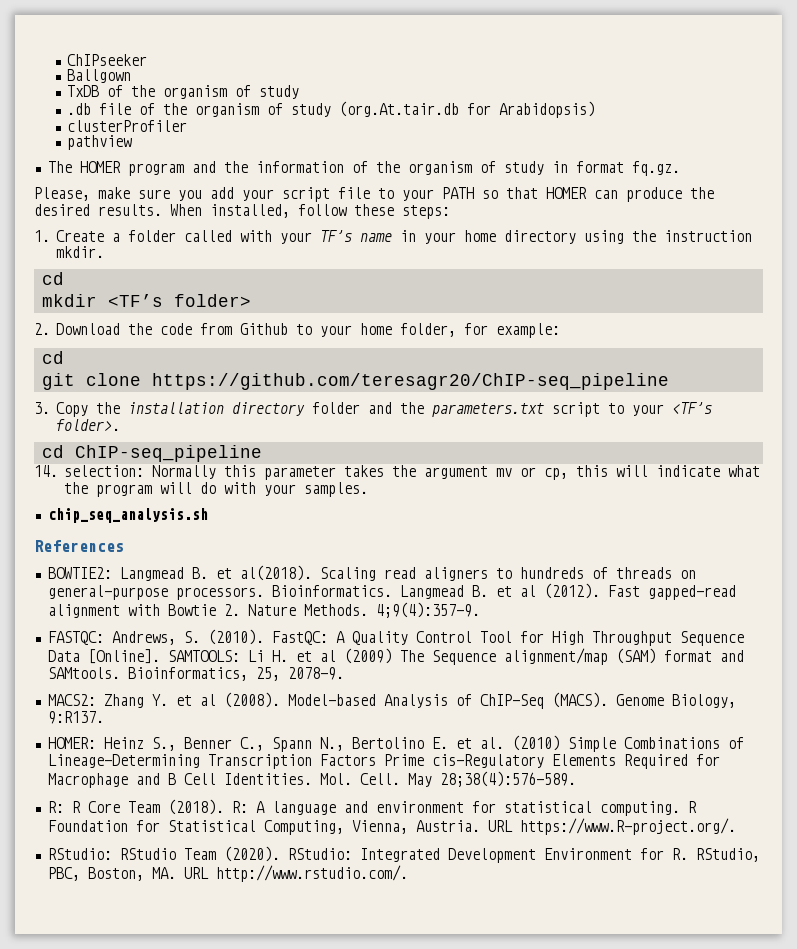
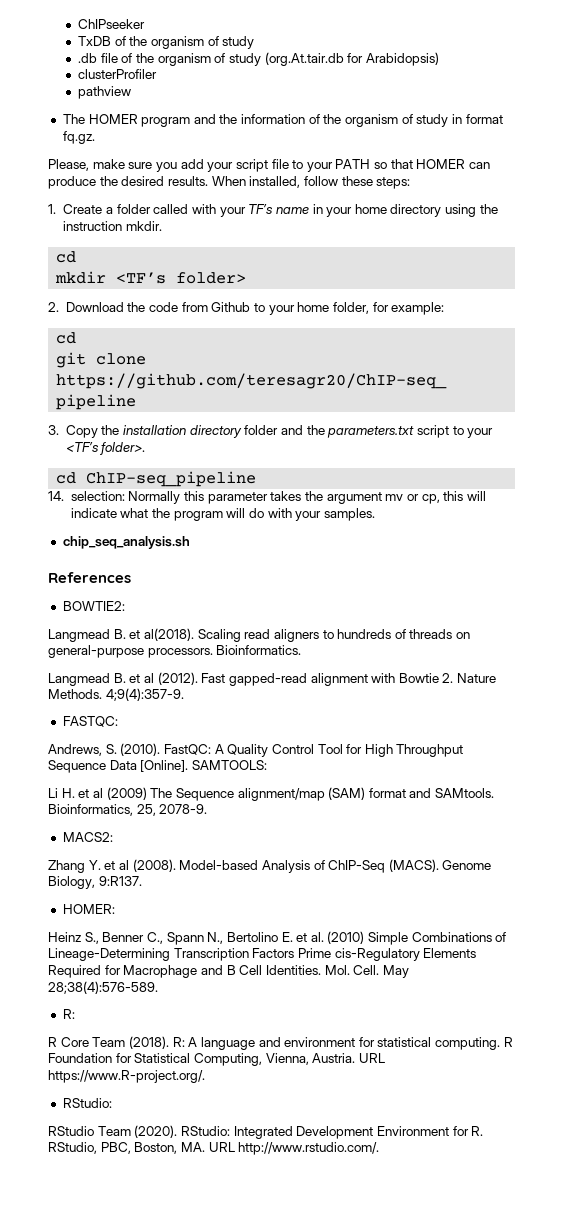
- Ballgown
- BOWTIE2: Langmead B. et al(2018).
+ BOWTIE2:
+ Langmead B. et al(2018).
- Bioinformatics. Langmead B. et al (2012).
+ Bioinformatics.
+ Langmead B. et al (2012).
- FASTQC: Andrews, S. (2010).
+ FASTQC:
+ Andrews, S. (2010).
- SAMTOOLS: Li H. et al (2009) The Sequence alignment/map (SAM) format and SAMtools.
+ SAMTOOLS:
+ Li H. et al (2009) The Sequence alignment/map (SAM) format and SAMtools.
- MACS2: Zhang Y. et al (2008).
+ MACS2:
+ Zhang Y. et al (2008).
- HOMER: Heinz S., Benner C., Spann N., Bertolino E. et al. (2010) Simple Combinations of Lineage-Determining Transcription Factors Prime cis-Regulatory Elements Required for Macrophage and B Cell Identities.
+ HOMER:
+ Heinz S., Benner C., Spann N., Bertolino E. et al. (2010) Simple Combinations of Lineage-Determining Transcription Factors Prime cis-Regulatory Elements Required for Macrophage and B Cell Identities.
  May 28;38(4):576-589.
- R: R Core Team (2018).
+ R:
+ R Core Team (2018).
  URL https://www.R-project.org/.
- RStudio: RStudio Team (2020).
+ RStudio:
+ RStudio Team (2020).

